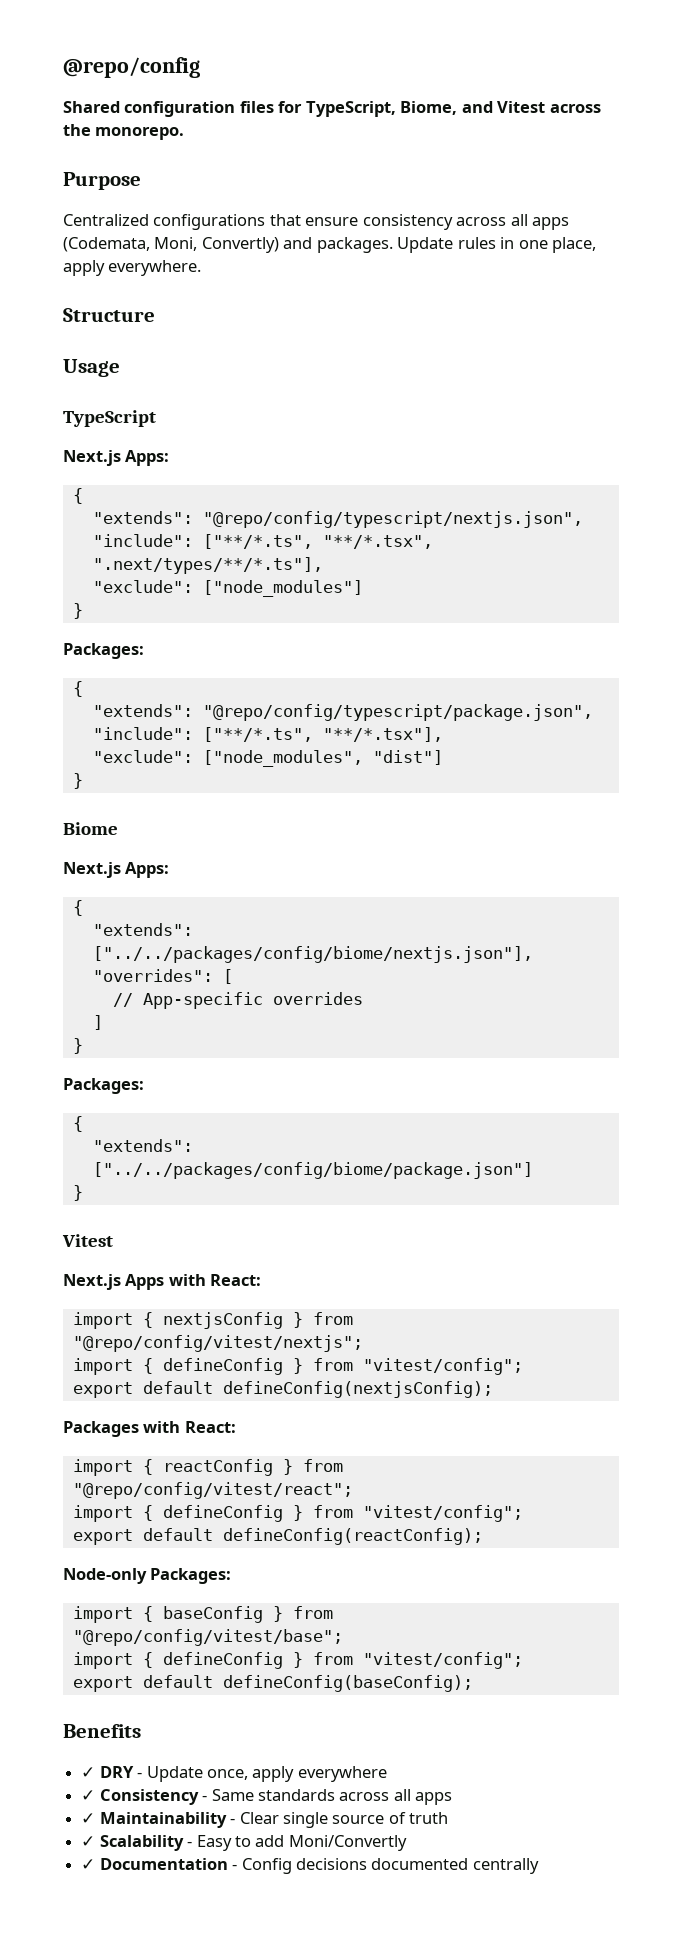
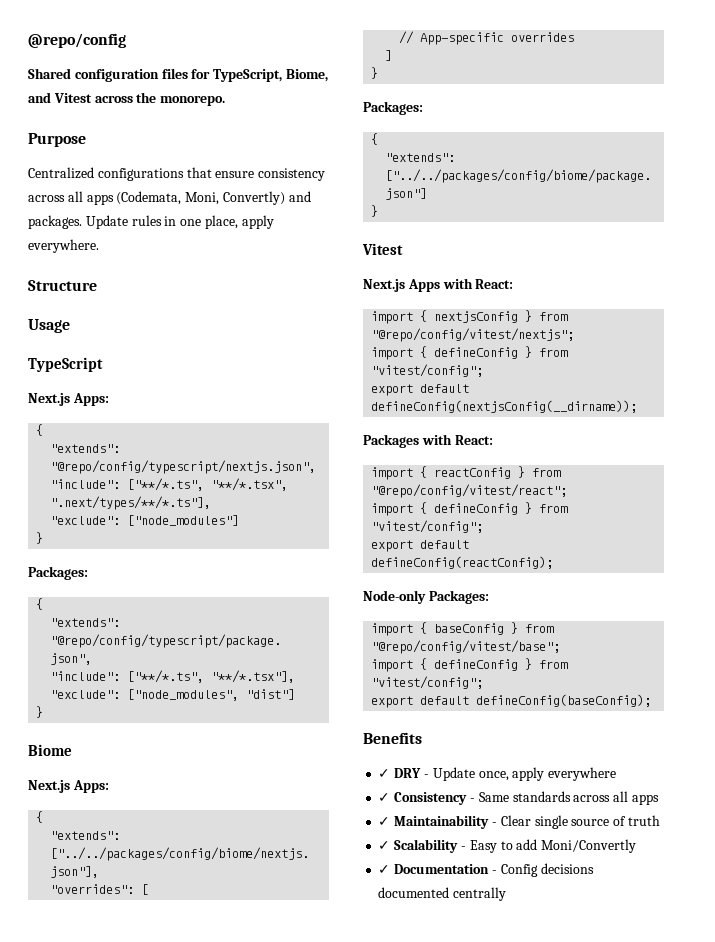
- export default defineConfig(nextjsConfig);
+ export default defineConfig(nextjsConfig(__dirname));

